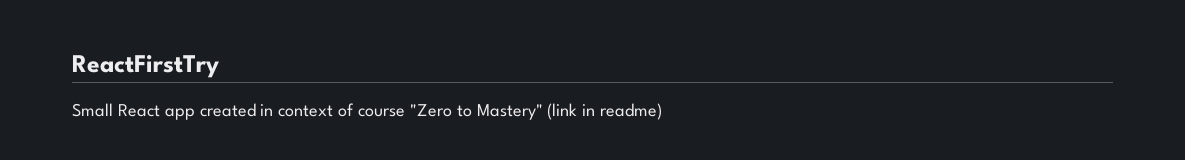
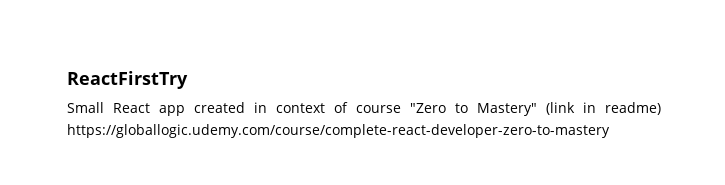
- Small React app created in context of course "Zero to Mastery" (link in readme)
+ Small React app created in context of course "Zero to Mastery" (link in readme) https://globallogic.udemy.com/course/complete-react-developer-zero-to-mastery

